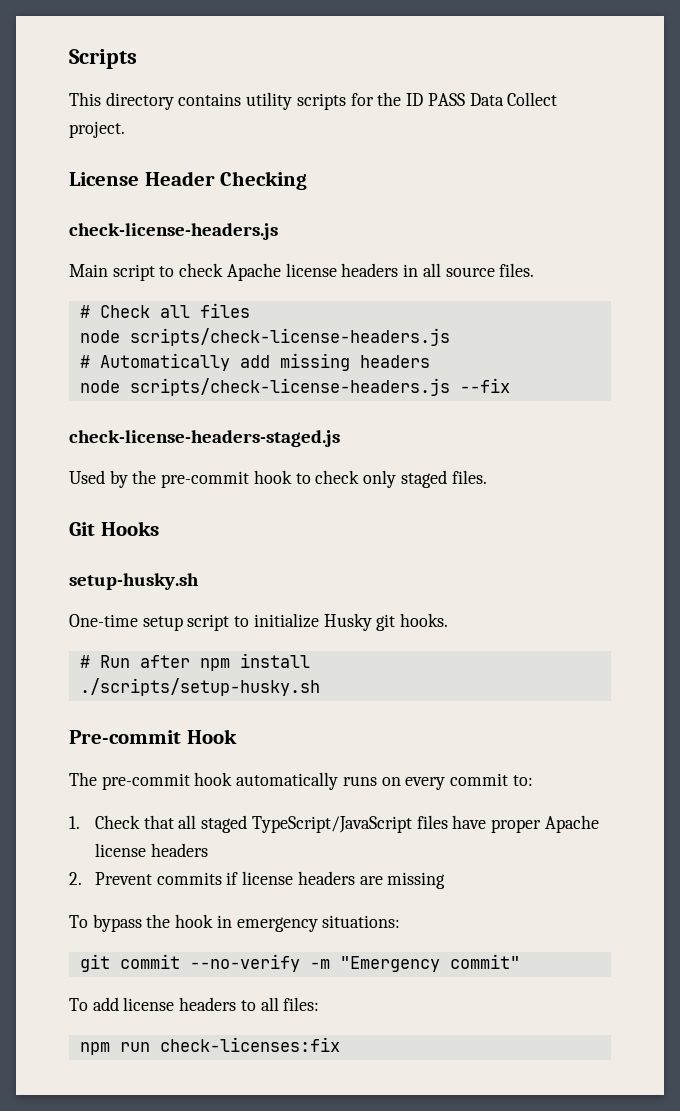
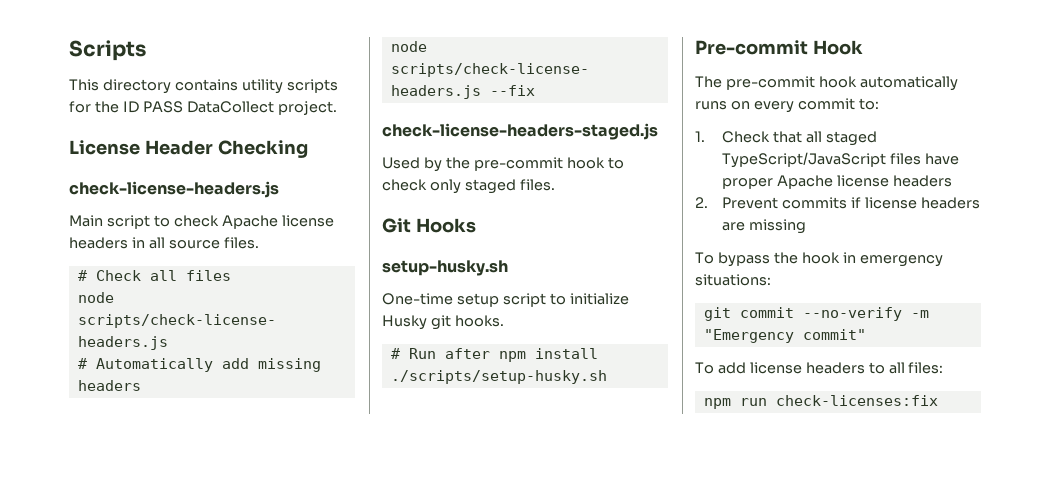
- This directory contains utility scripts for the ID PASS Data Collect project.
+ This directory contains utility scripts for the ID PASS DataCollect project.

